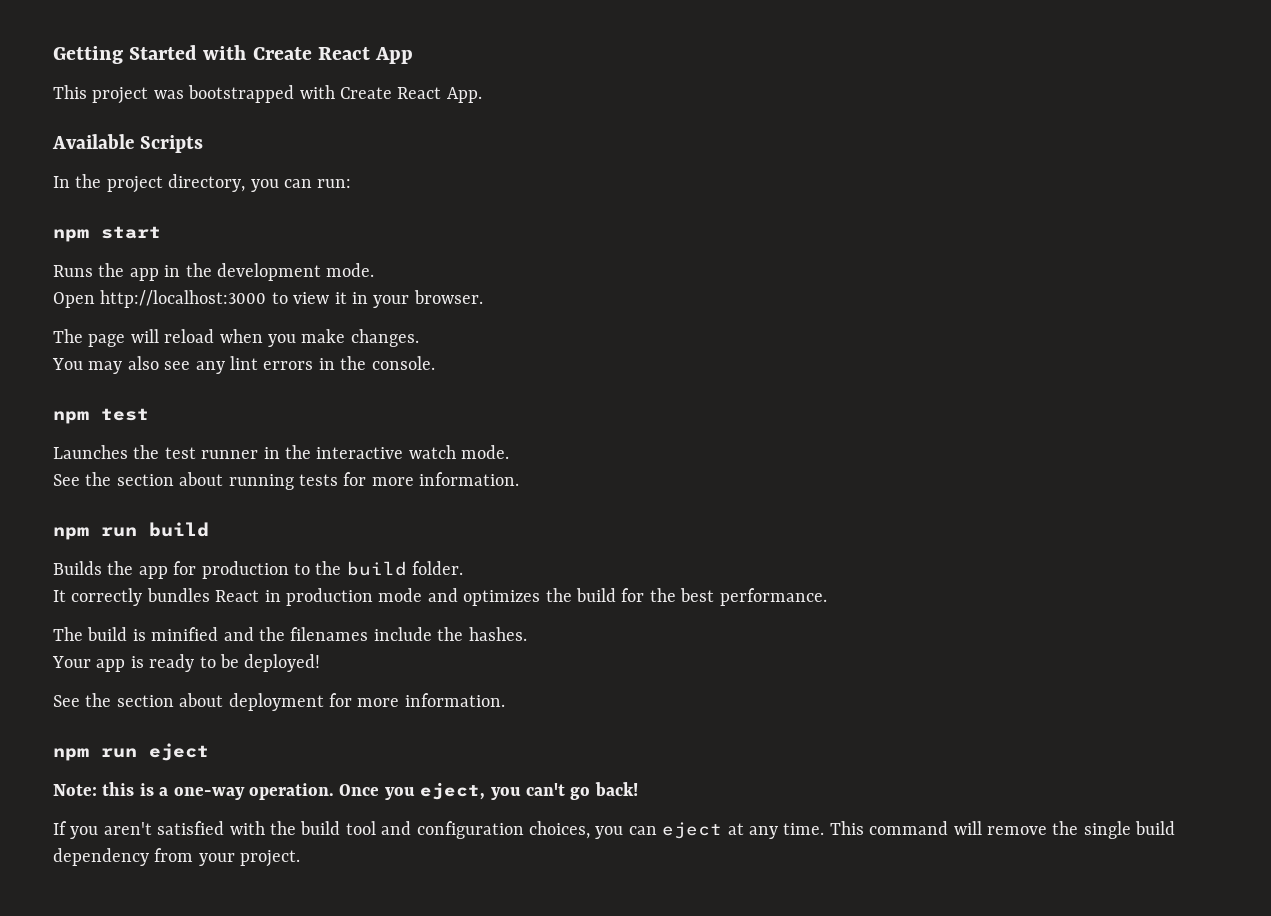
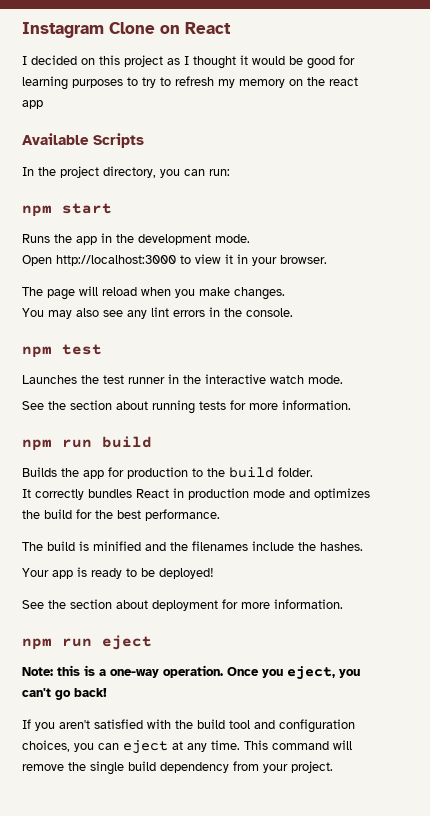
- Getting Started with Create React App
- This project was bootstrapped with Create React App.
+ Instagram Clone on React
+ I decided on this project as I thought it would be good for learning purposes to try to refresh my memory on the react app

